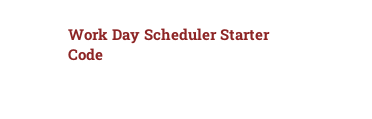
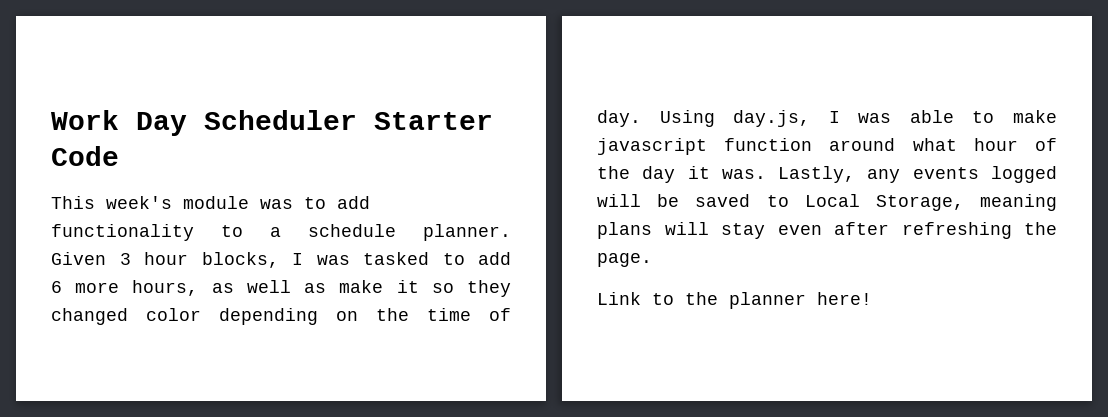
+ This week's module was to add functionality to a schedule planner. Given 3 hour blocks, I was tasked to add 6 more hours, as well as make it so they changed color depending on the time of day. Using day.js, I was able to make javascript function around what hour of the day it was. Lastly, any events logged will be saved to Local Storage, meaning plans will stay even after refreshing the page.
+ Link to the planner here!

